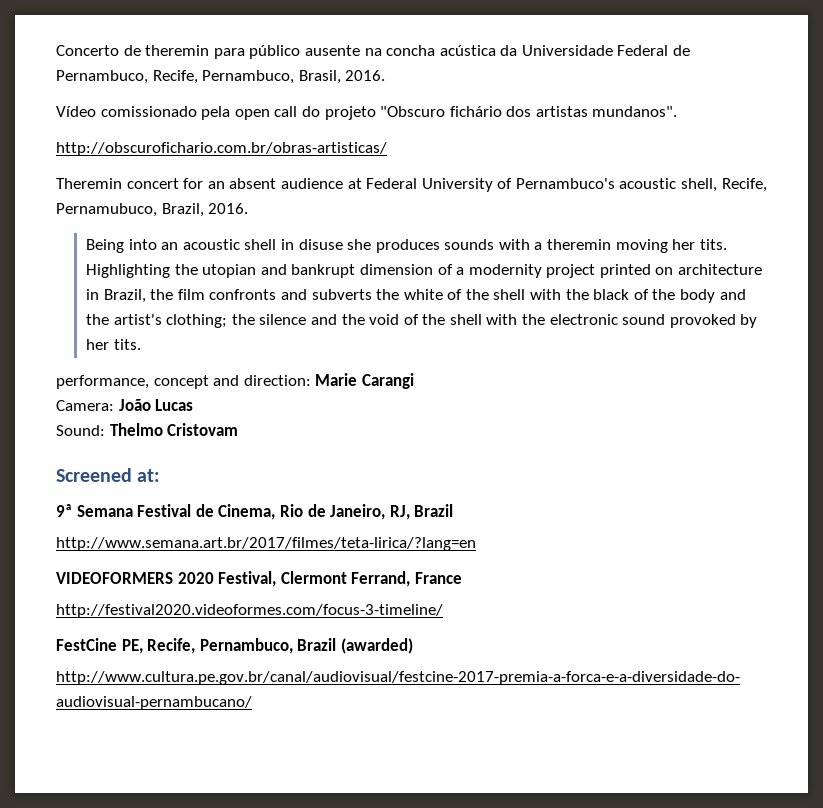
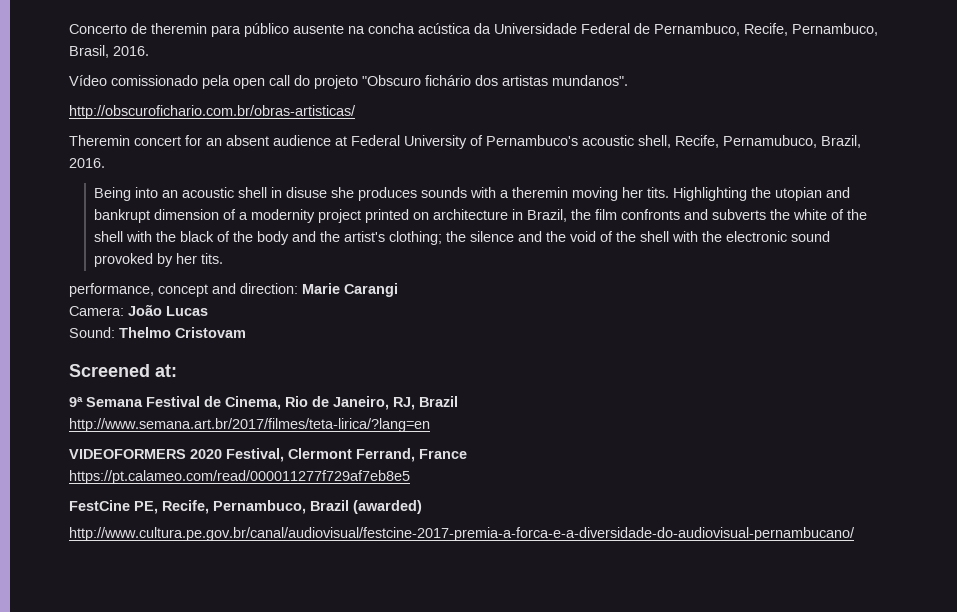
- http://festival2020.videoformes.com/focus-3-timeline/
+ https://pt.calameo.com/read/000011277f729af7eb8e5

